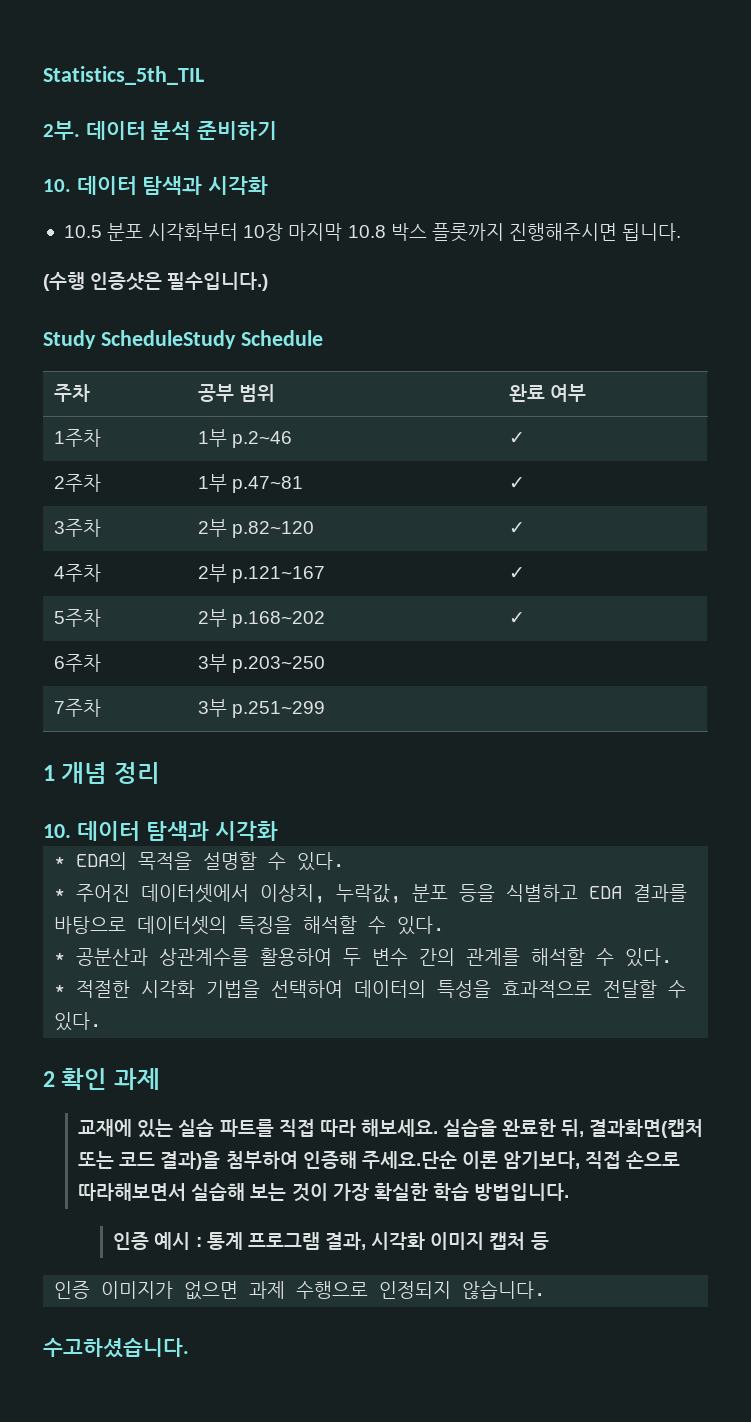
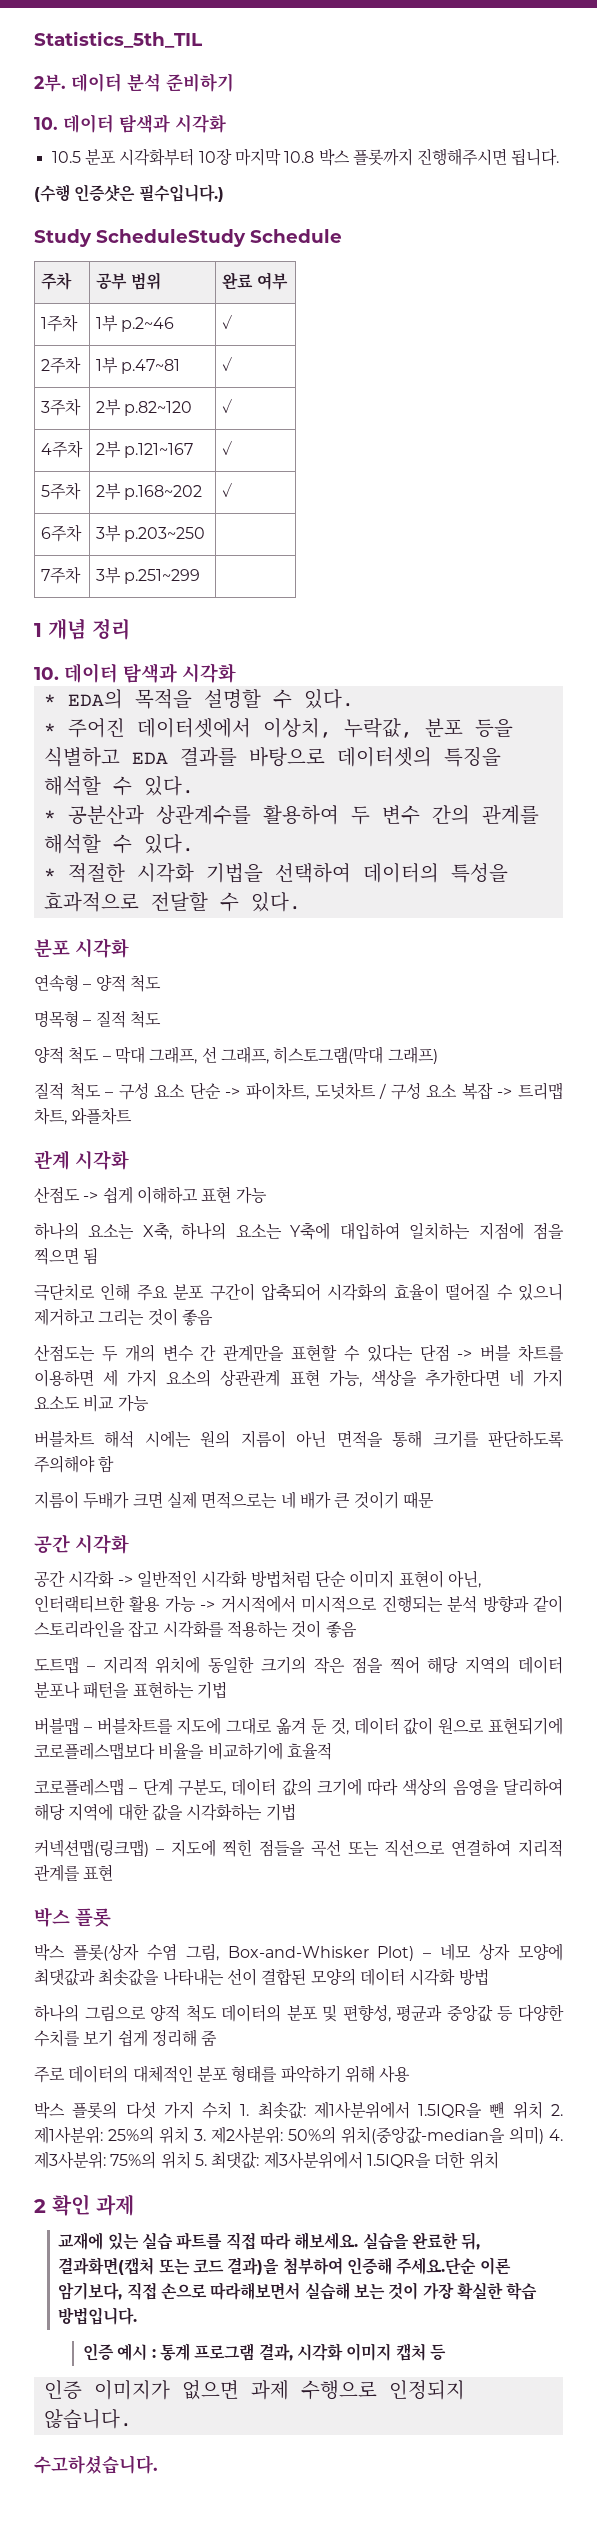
+ 분포 시각화
+ 연속형 – 양적 척도
+ 명목형 – 질적 척도
+ 양적 척도 – 막대 그래프, 선 그래프, 히스토그램(막대 그래프)
+ 질적 척도 – 구성 요소 단순 -> 파이차트, 도넛차트 / 구성 요소 복잡 -> 트리맵 차트, 와플차트
+ 관계 시각화
+ 산점도 -> 쉽게 이해하고 표현 가능
+ 하나의 요소는 X축, 하나의 요소는 Y축에 대입하여 일치하는 지점에 점을 찍으면 됨
+ 극단치로 인해 주요 분포 구간이 압축되어 시각화의 효율이 떨어질 수 있으니 제거하고 그리는 것이 좋음
+ 산점도는 두 개의 변수 간 관계만을 표현할 수 있다는 단점 -> 버블 차트를 이용하면 세 가지 요소의 상관관계 표현 가능, 색상을 추가한다면 네 가지 요소도 비교 가능
+ 버블차트 해석 시에는 원의 지름이 아닌 면적을 통해 크기를 판단하도록 주의해야 함
+ 지름이 두배가 크면 실제 면적으로는 네 배가 큰 것이기 때문
+ 공간 시각화
+ 공간 시각화 -> 일반적인 시각화 방법처럼 단순 이미지 표현이 아닌, 인터랙티브한 활용 가능 -> 거시적에서 미시적으로 진행되는 분석 방향과 같이 스토리라인을 잡고 시각화를 적용하는 것이 좋음
+ 도트맵 – 지리적 위치에 동일한 크기의 작은 점을 찍어 해당 지역의 데이터 분포나 패턴을 표현하는 기법
+ 버블맵 – 버블차트를 지도에 그대로 옮겨 둔 것, 데이터 값이 원으로 표현되기에 코로플레스맵보다 비율을 비교하기에 효율적
+ 코로플레스맵 – 단계 구분도, 데이터 값의 크기에 따라 색상의 음영을 달리하여 해당 지역에 대한 값을 시각화하는 기법
+ 커넥션맵(링크맵) – 지도에 찍힌 점들을 곡선 또는 직선으로 연결하여 지리적 관계를 표현
+ 박스 플롯
+ 박스 플롯(상자 수염 그림, Box-and-Whisker Plot) – 네모 상자 모양에 최댓값과 최솟값을 나타내는 선이 결합된 모양의 데이터 시각화 방법
+ 하나의 그림으로 양적 척도 데이터의 분포 및 편향성, 평균과 중앙값 등 다양한 수치를 보기 쉽게 정리해 줌
+ 주로 데이터의 대체적인 분포 형태를 파악하기 위해 사용
+ 박스 플롯의 다섯 가지 수치 1. 최솟값: 제1사분위에서 1.5IQR을 뺀 위치 2. 제1사분위: 25%의 위치 3. 제2사분위: 50%의 위치(중앙값-median을 의미) 4. 제3사분위: 75%의 위치 5. 최댓값: 제3사분위에서 1.5IQR을 더한 위치

